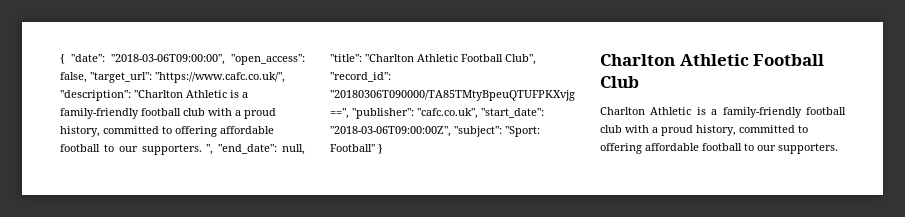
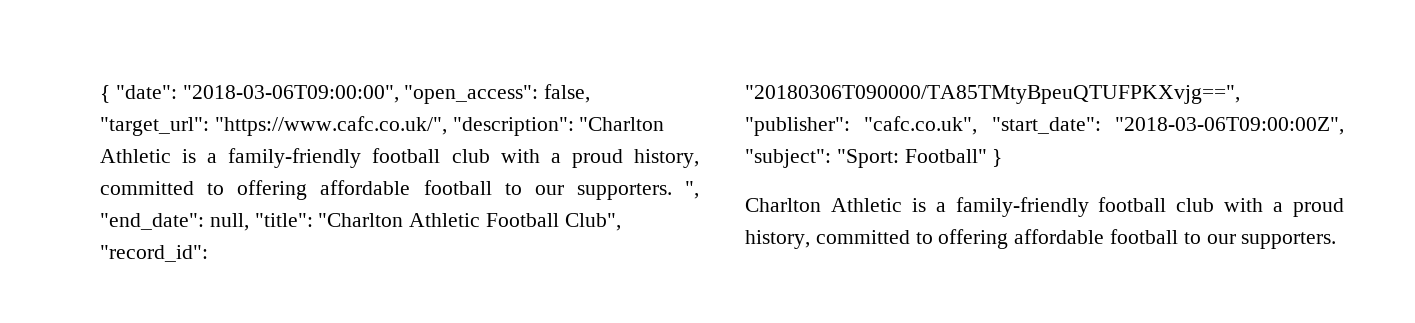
- Charlton Athletic Football Club

